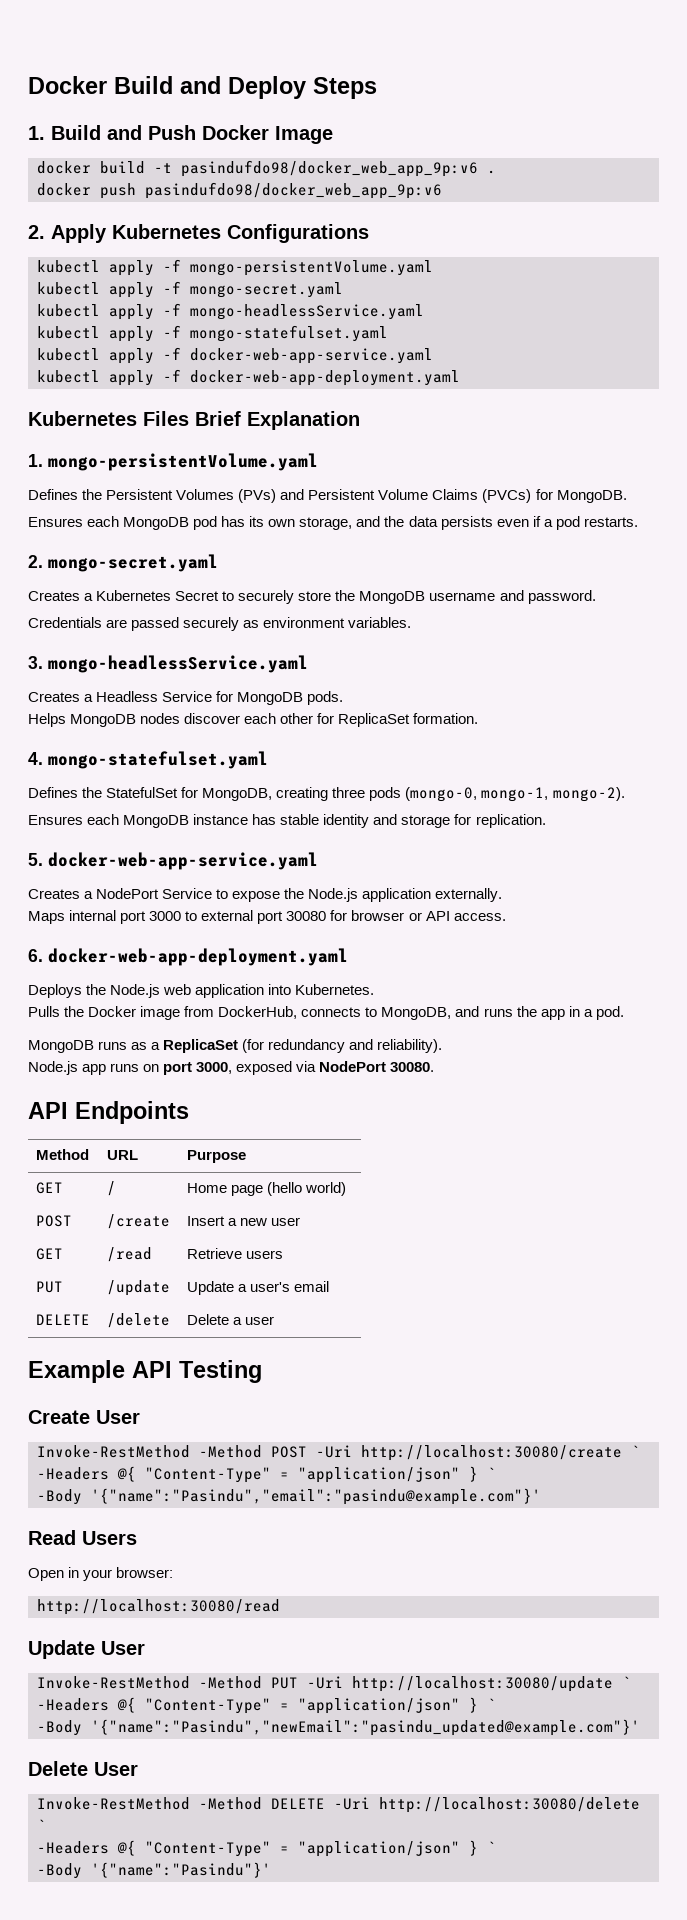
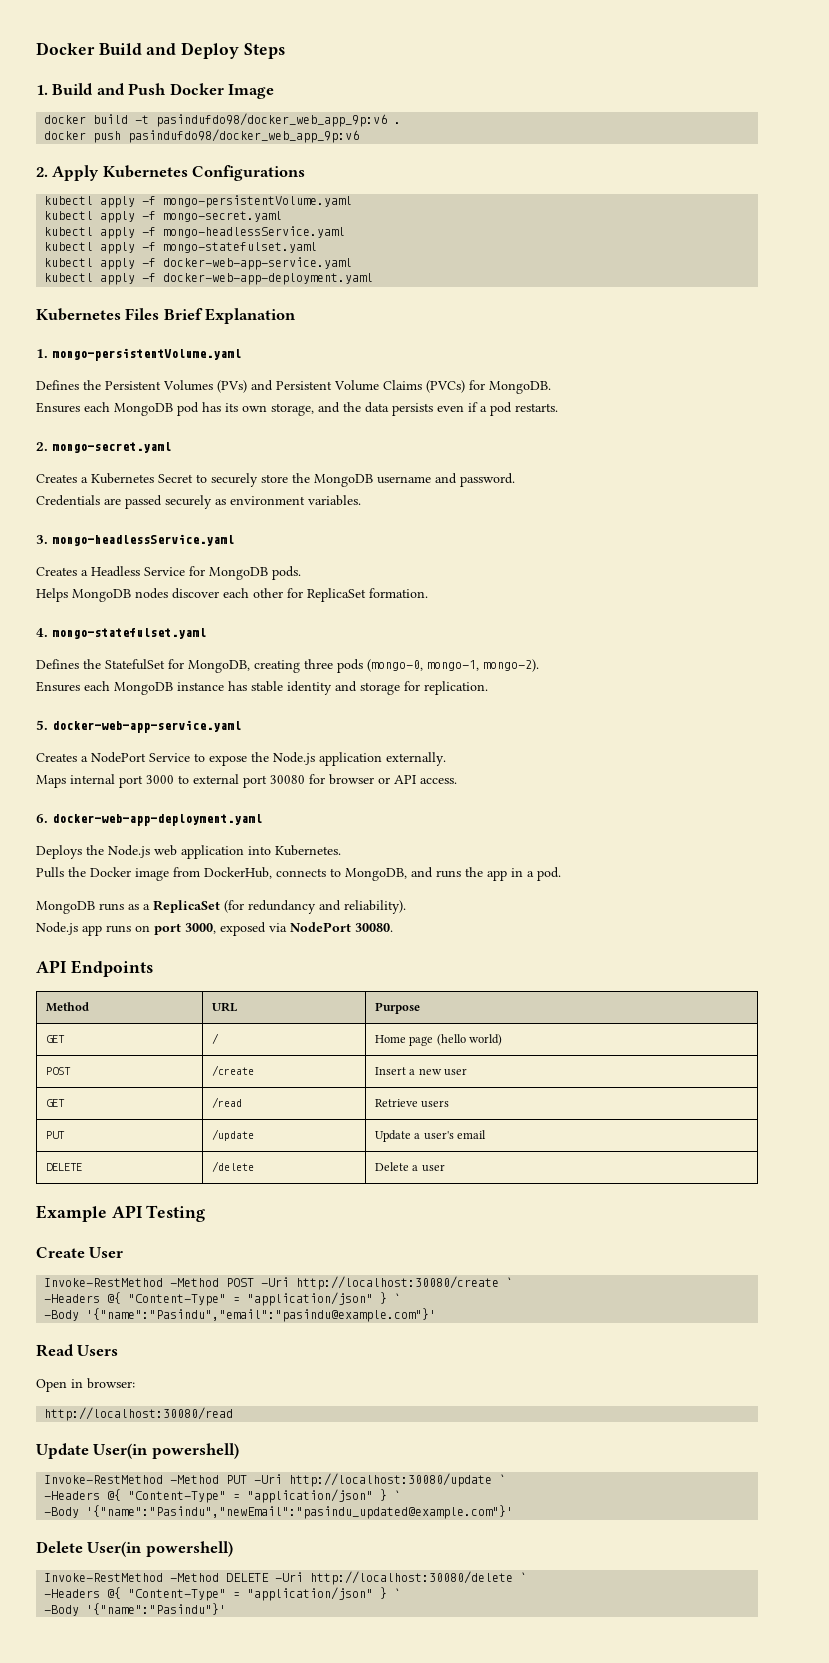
- Open in your browser:
+ Open in browser:
- Update User
+ Update User(in powershell)
- Delete User
+ Delete User(in powershell)

